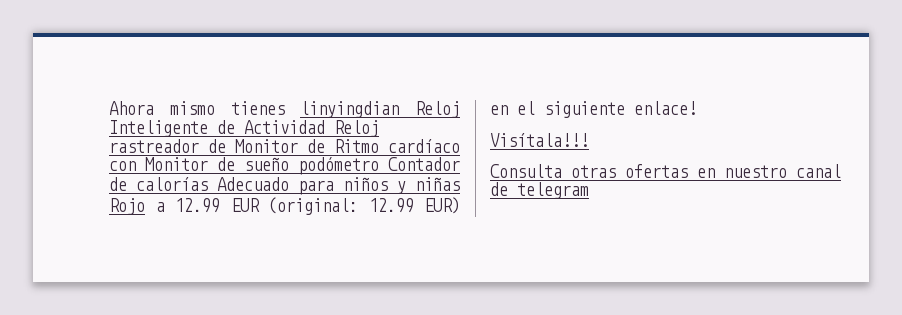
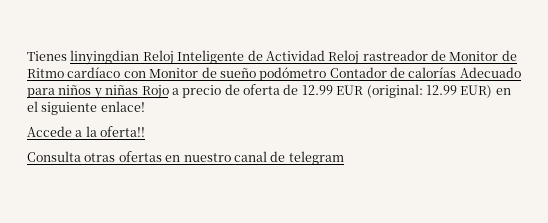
- Ahora mismo tienes linyingdian Reloj Inteligente de Actividad Reloj rastreador de Monitor de Ritmo cardíaco con Monitor de sueño podómetro Contador de calorías Adecuado para niños y niñas Rojo a 12.99 EUR (original: 12.99 EUR) en el siguiente enlace!
+ Tienes linyingdian Reloj Inteligente de Actividad Reloj rastreador de Monitor de Ritmo cardíaco con Monitor de sueño podómetro Contador de calorías Adecuado para niños y niñas Rojo a precio de oferta de 12.99 EUR (original: 12.99 EUR) en el siguiente enlace!
- Visítala!!!
+ Accede a la oferta!!

